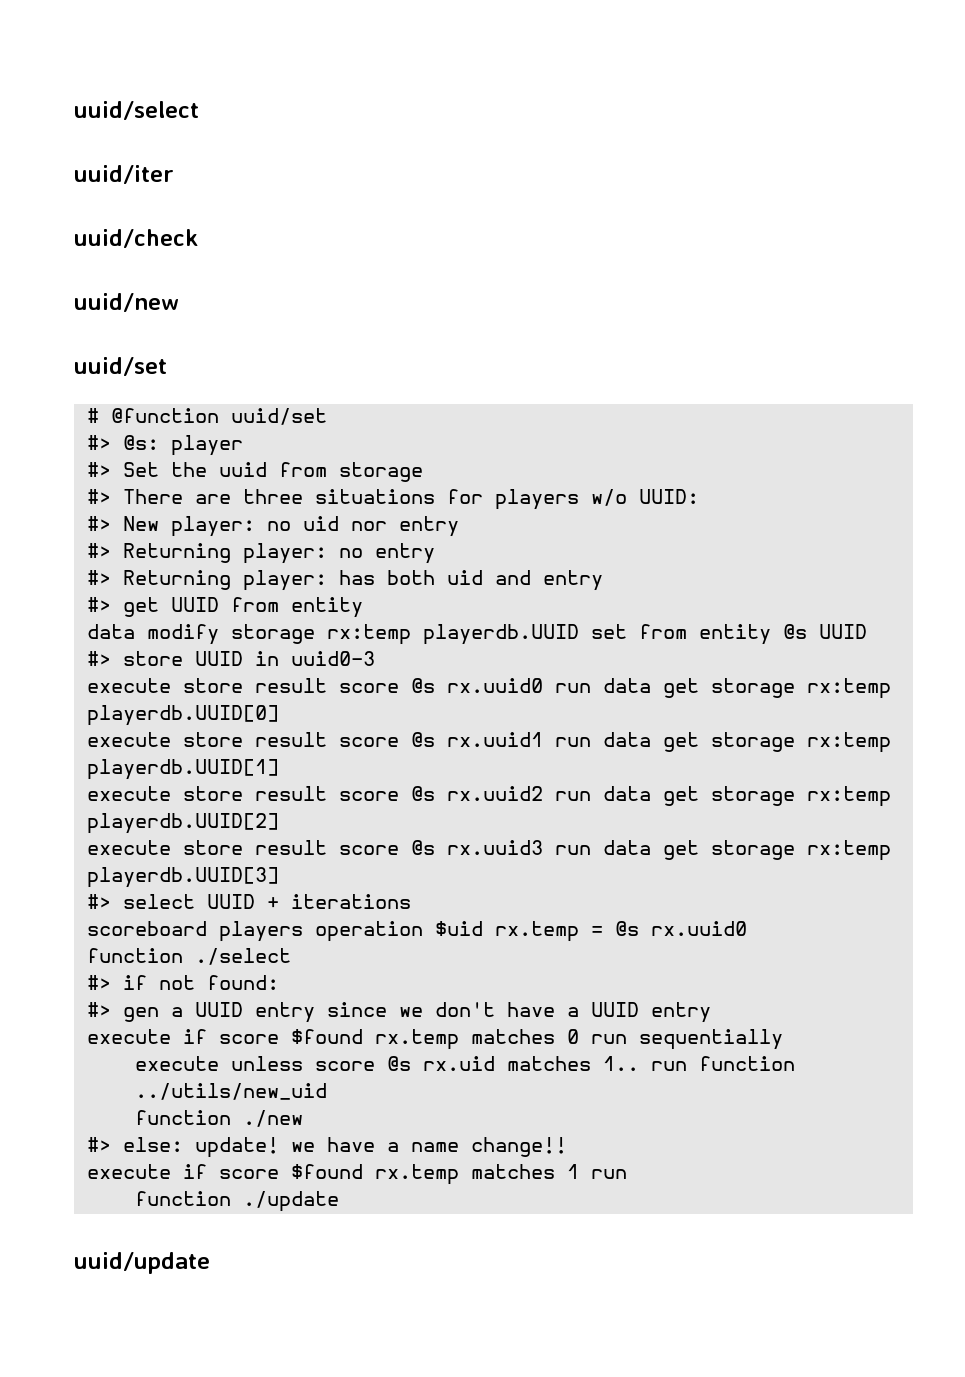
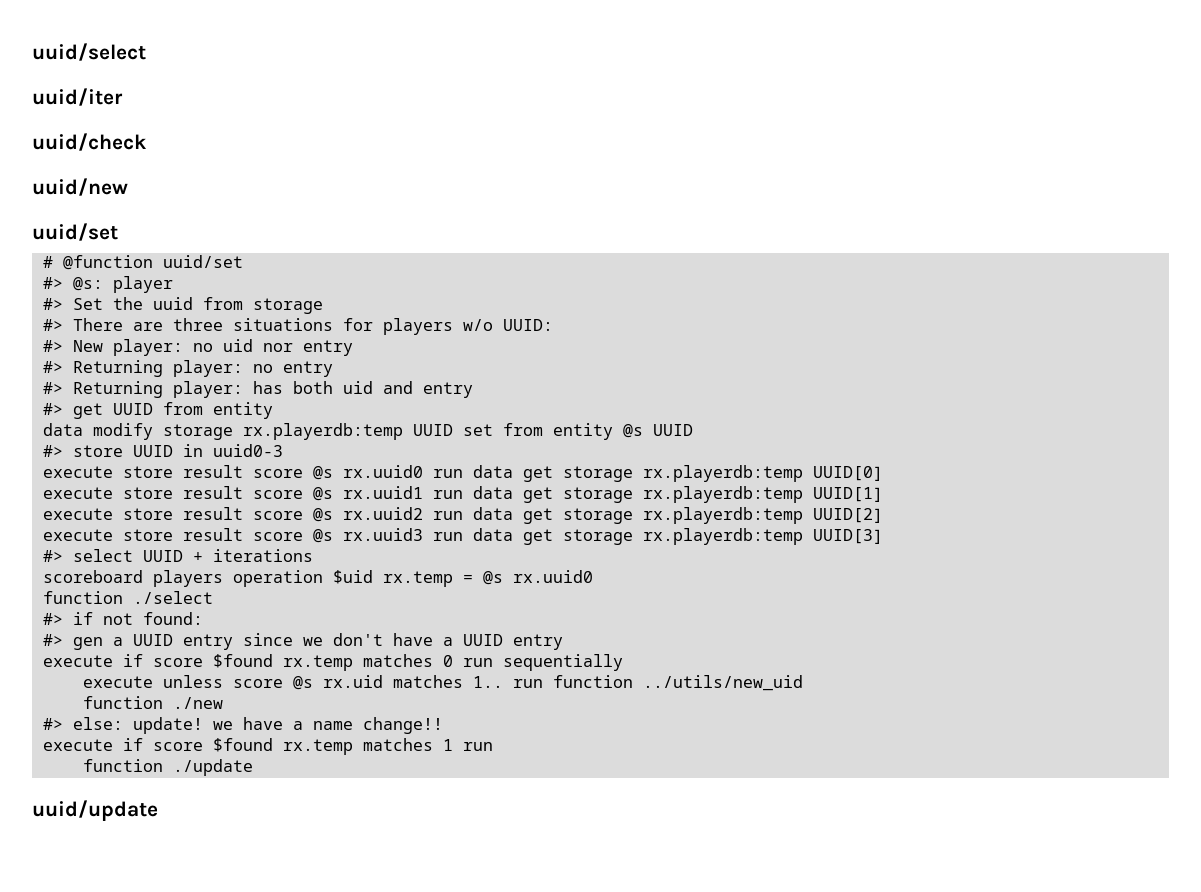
- data modify storage rx:temp playerdb.UUID set from entity @s UUID
+ data modify storage rx.playerdb:temp UUID set from entity @s UUID
- execute store result score @s rx.uuid0 run data get storage rx:temp playerdb.UUID[0]
+ execute store result score @s rx.uuid0 run data get storage rx.playerdb:temp UUID[0]
- execute store result score @s rx.uuid1 run data get storage rx:temp playerdb.UUID[1]
+ execute store result score @s rx.uuid1 run data get storage rx.playerdb:temp UUID[1]
- execute store result score @s rx.uuid2 run data get storage rx:temp playerdb.UUID[2]
+ execute store result score @s rx.uuid2 run data get storage rx.playerdb:temp UUID[2]
- execute store result score @s rx.uuid3 run data get storage rx:temp playerdb.UUID[3]
+ execute store result score @s rx.uuid3 run data get storage rx.playerdb:temp UUID[3]

